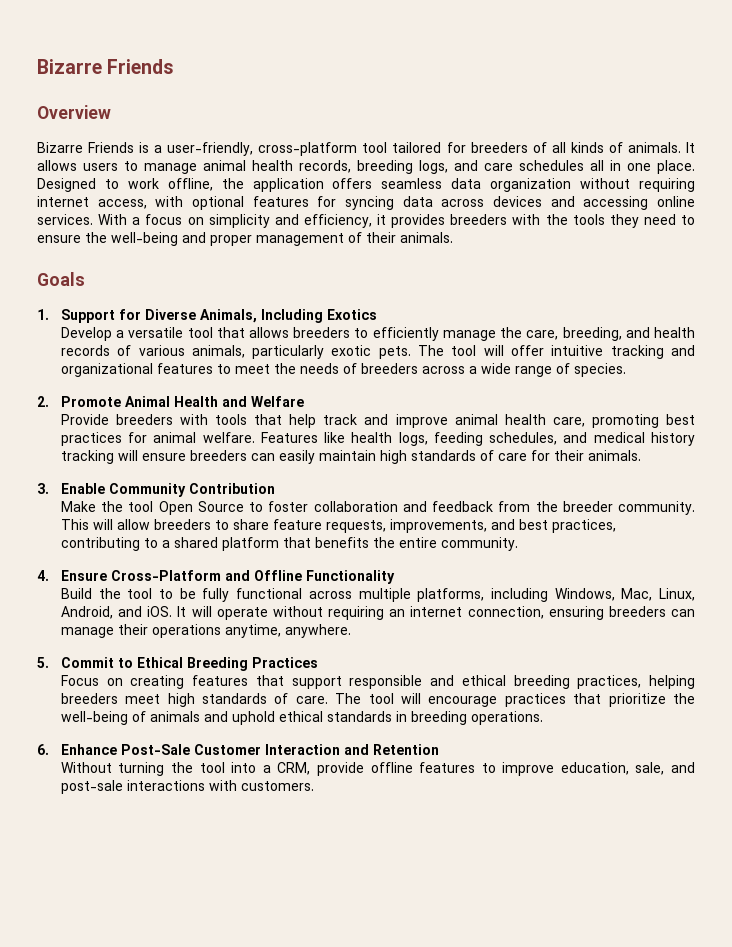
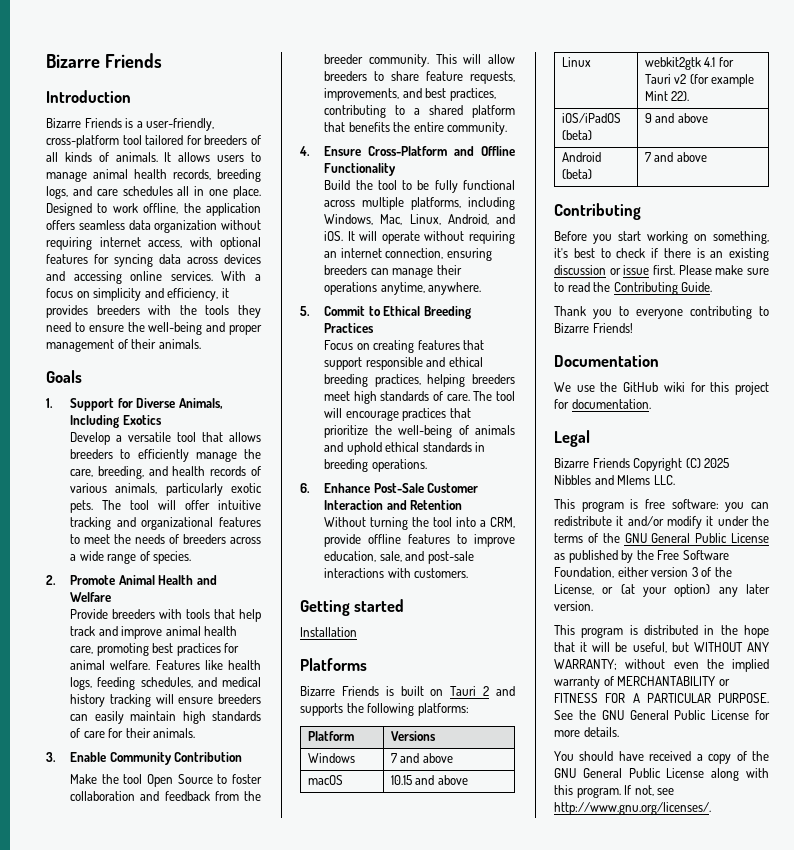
- Overview
+ Introduction
+ Getting started
+ Installation
+ Platforms
+ Bizarre Friends is built on Tauri 2 and supports the following platforms:
+ Platform | Versions
+ Windows | 7 and above
+ macOS | 10.15 and above
+ Linux | webkit2gtk 4.1 for Tauri v2 (for example Mint 22).
+ iOS/iPadOS (beta) | 9 and above
+ Android (beta) | 7 and above
+ Contributing
+ Before you start working on something, it's best to check if there is an existing discussion or issue first. Please make sure to read the Contributing Guide.
+ Thank you to everyone contributing to Bizarre Friends!
+ Documentation
+ We use the GitHub wiki for this project for documentation.
+ Legal
+ Bizarre Friends Copyright (C) 2025 Nibbles and Mlems LLC.
+ This program is free software: you can redistribute it and/or modify it under the terms of the GNU General Public License as published by the Free Software Foundation, either version 3 of the License, or (at your option) any later version.
+ This program is distributed in the hope that it will be useful, but WITHOUT ANY WARRANTY; without even the implied warranty of MERCHANTABILITY or FITNESS FOR A PARTICULAR PURPOSE. See the GNU General Public License for more details.
+ You should have received a copy of the GNU General Public License along with this program. If not, see http://www.gnu.org/licenses/.

